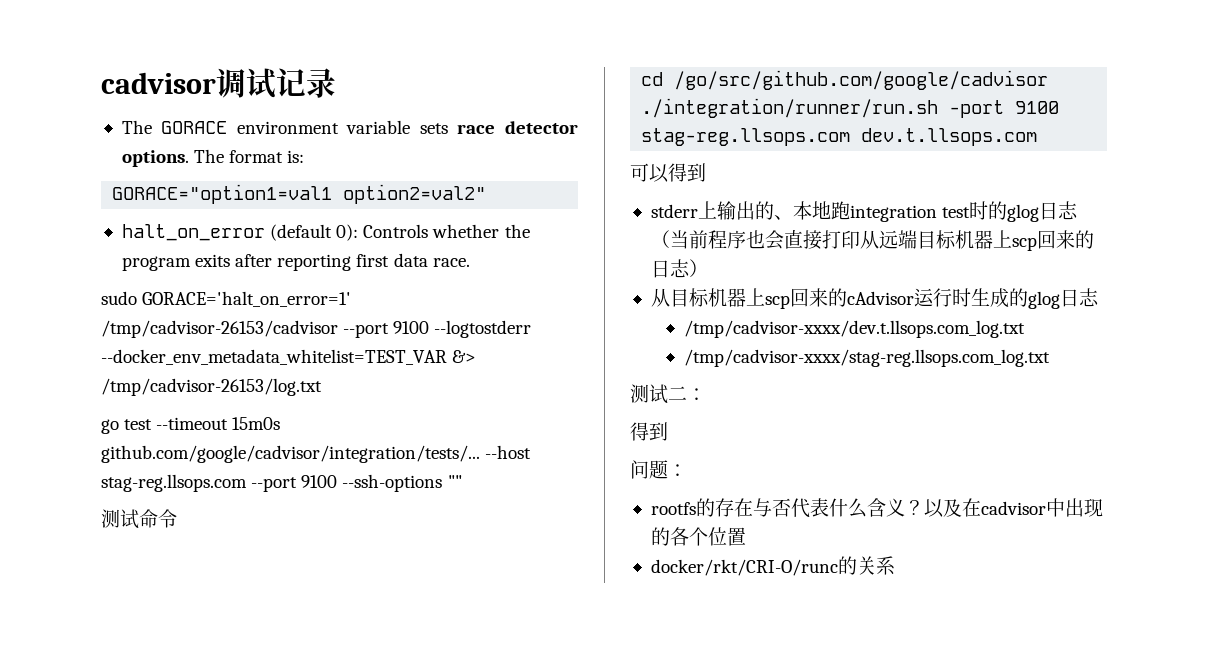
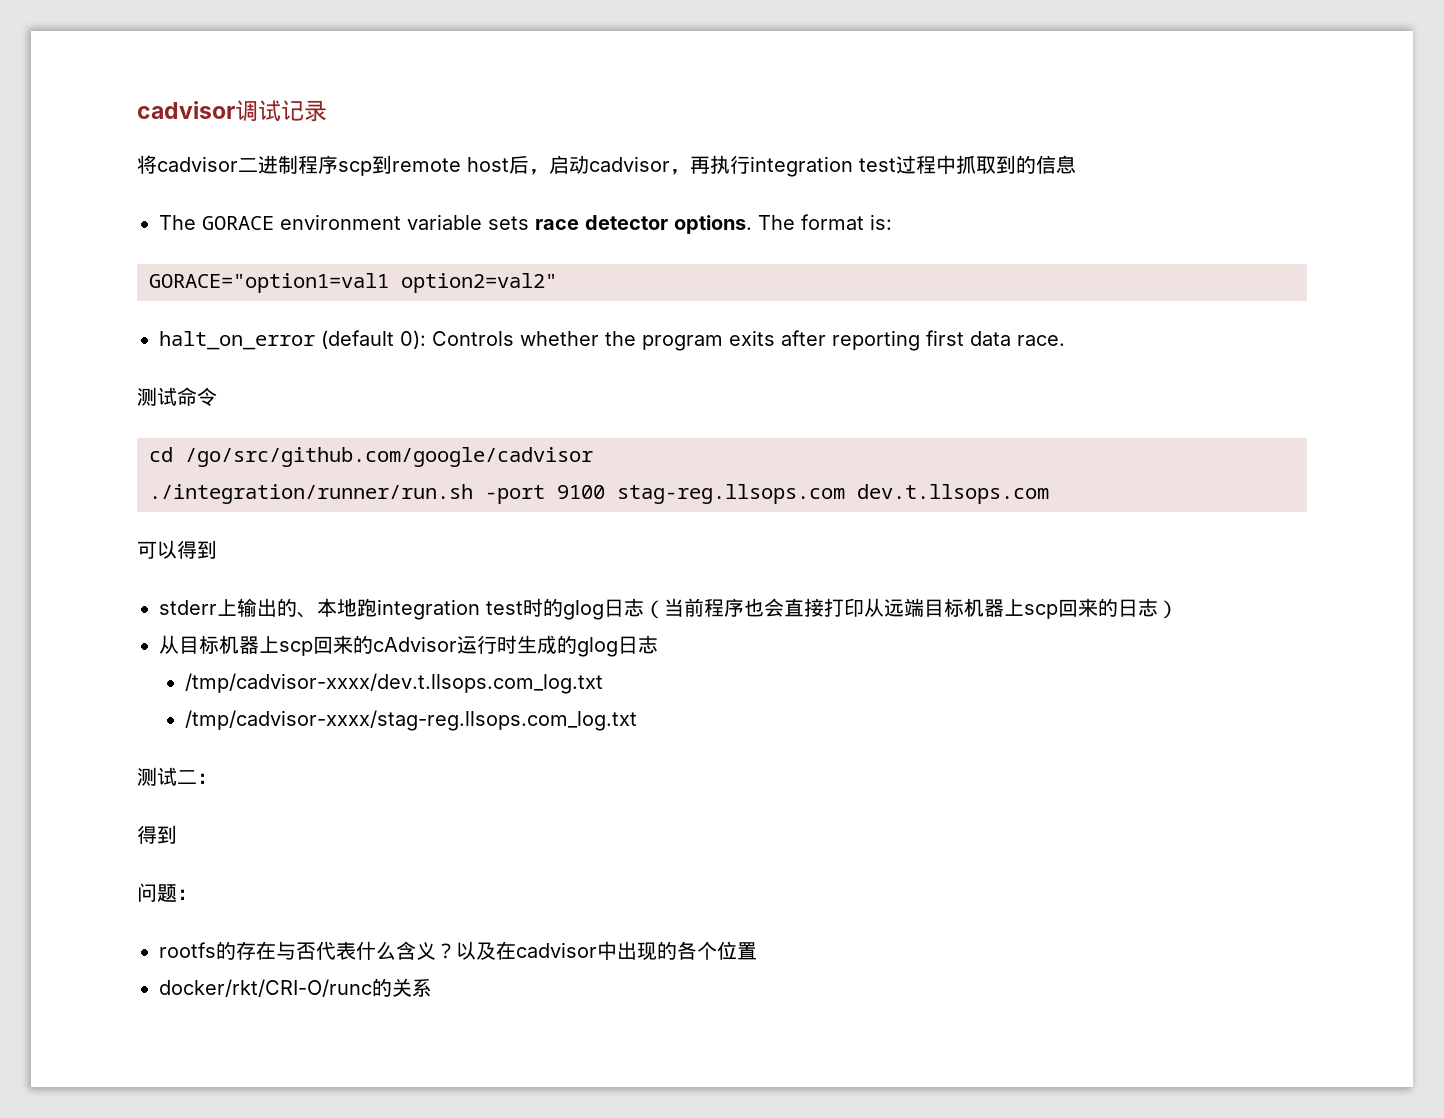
+ 将cadvisor二进制程序scp到remote host后，启动cadvisor，再执行integration test过程中抓取到的信息
- sudo GORACE='halt_on_error=1' /tmp/cadvisor-26153/cadvisor --port 9100 --logtostderr --docker_env_metadata_whitelist=TEST_VAR &> /tmp/cadvisor-26153/log.txt
- go test --timeout 15m0s github.com/google/cadvisor/integration/tests/... --host stag-reg.llsops.com --port 9100 --ssh-options ""

